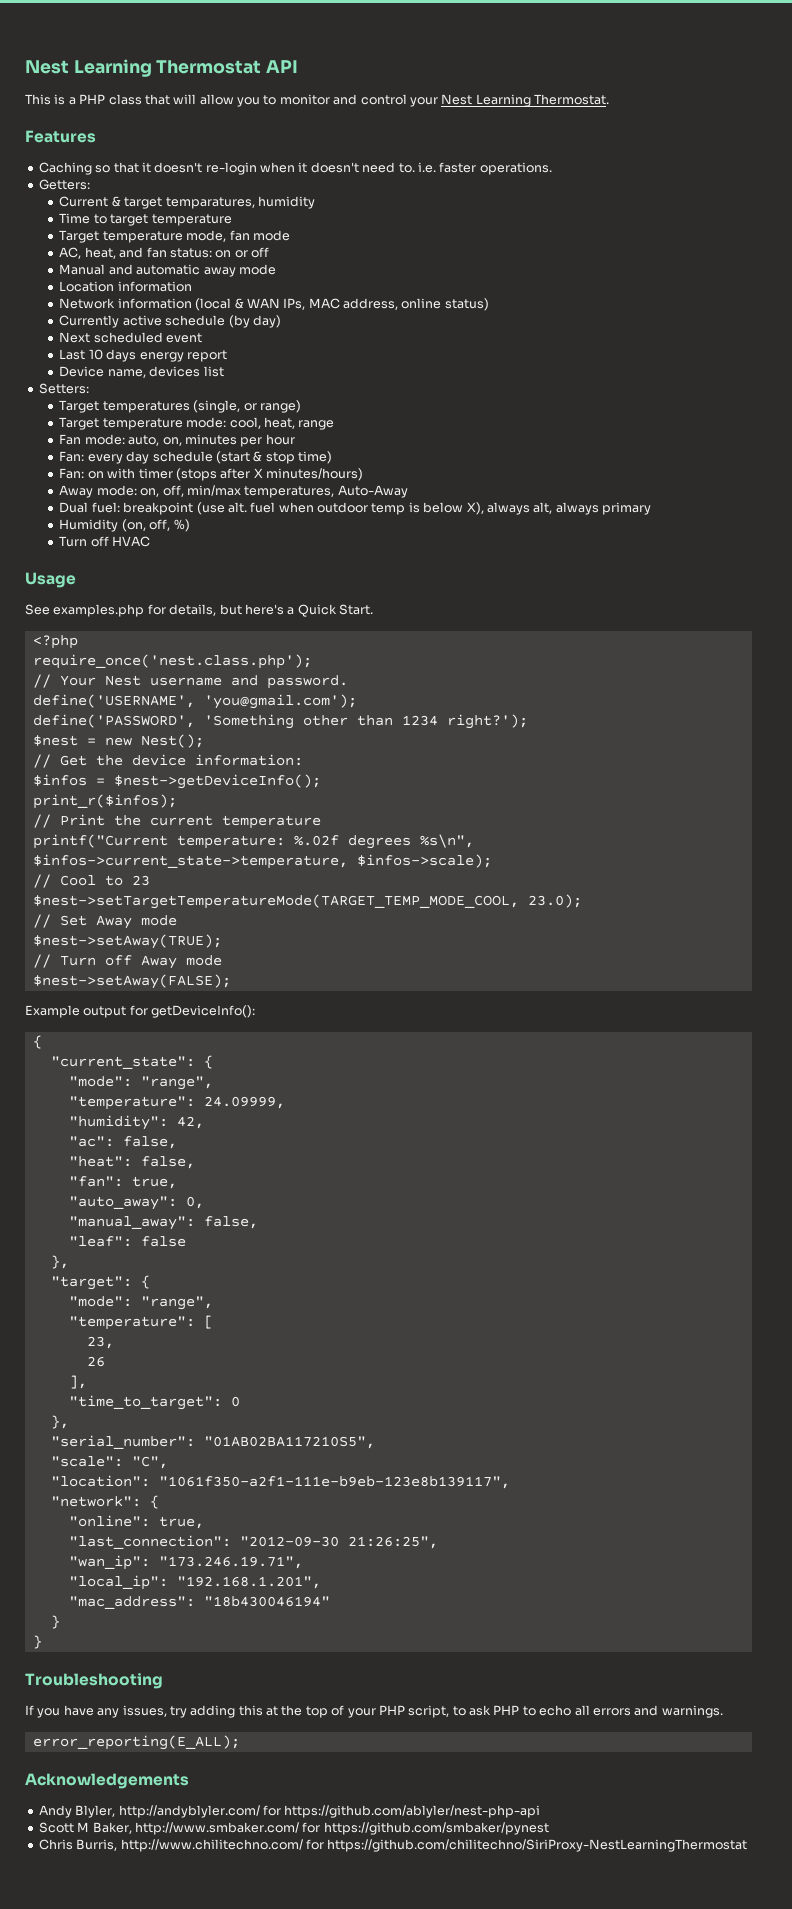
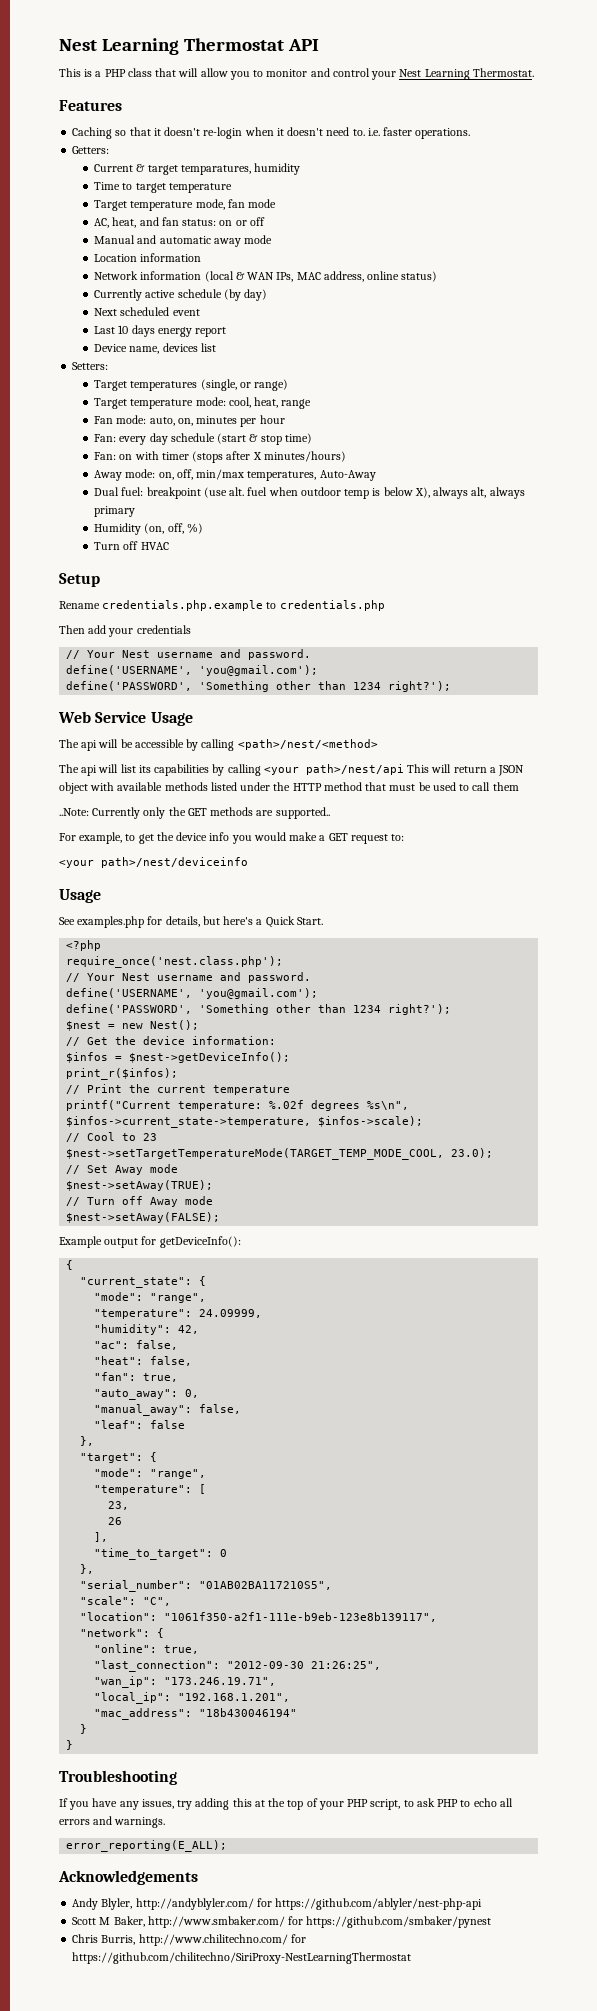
+ Setup
+ Rename credentials.php.example to credentials.php
+ Then add your credentials
+ // Your Nest username and password.
+ define('USERNAME', 'you@gmail.com');
+ define('PASSWORD', 'Something other than 1234 right?');
+ Web Service Usage
+ The api will be accessible by calling <path>/nest/<method>
+ The api will list its capabilities by calling <your path>/nest/api This will return a JSON object with available methods listed under the HTTP method that must be used to call them
+ ..Note: Currently only the GET methods are supported..
+ For example, to get the device info you would make a GET request to:
+ <your path>/nest/deviceinfo

